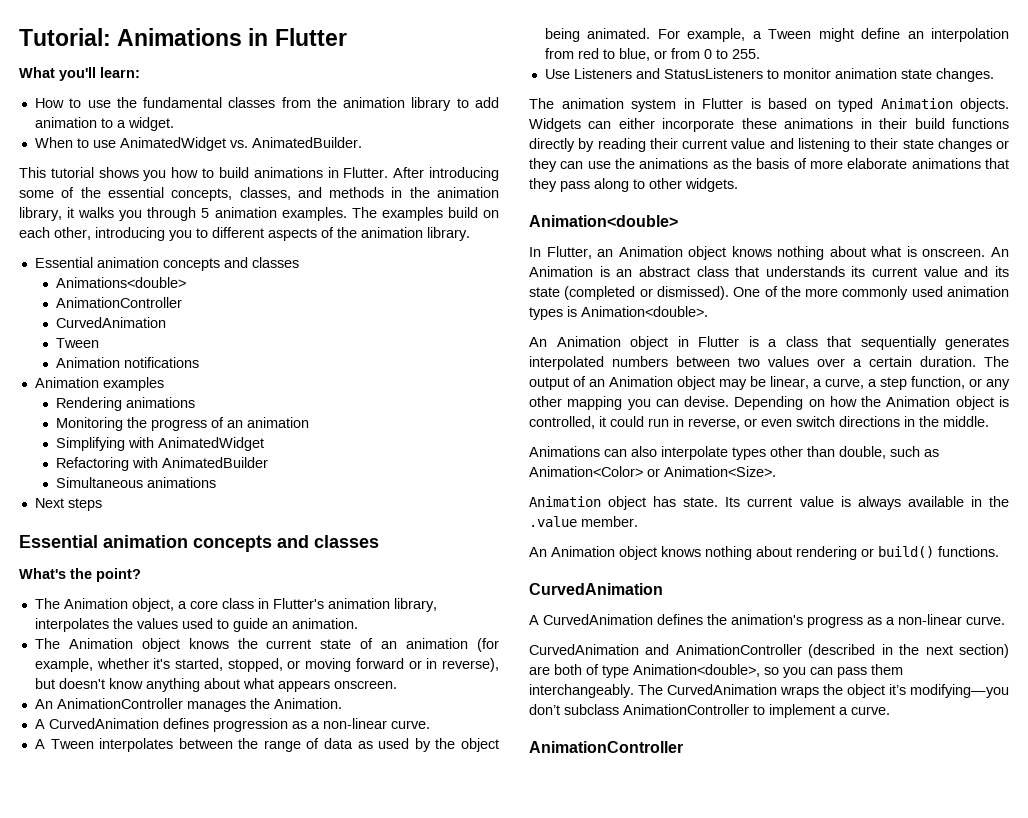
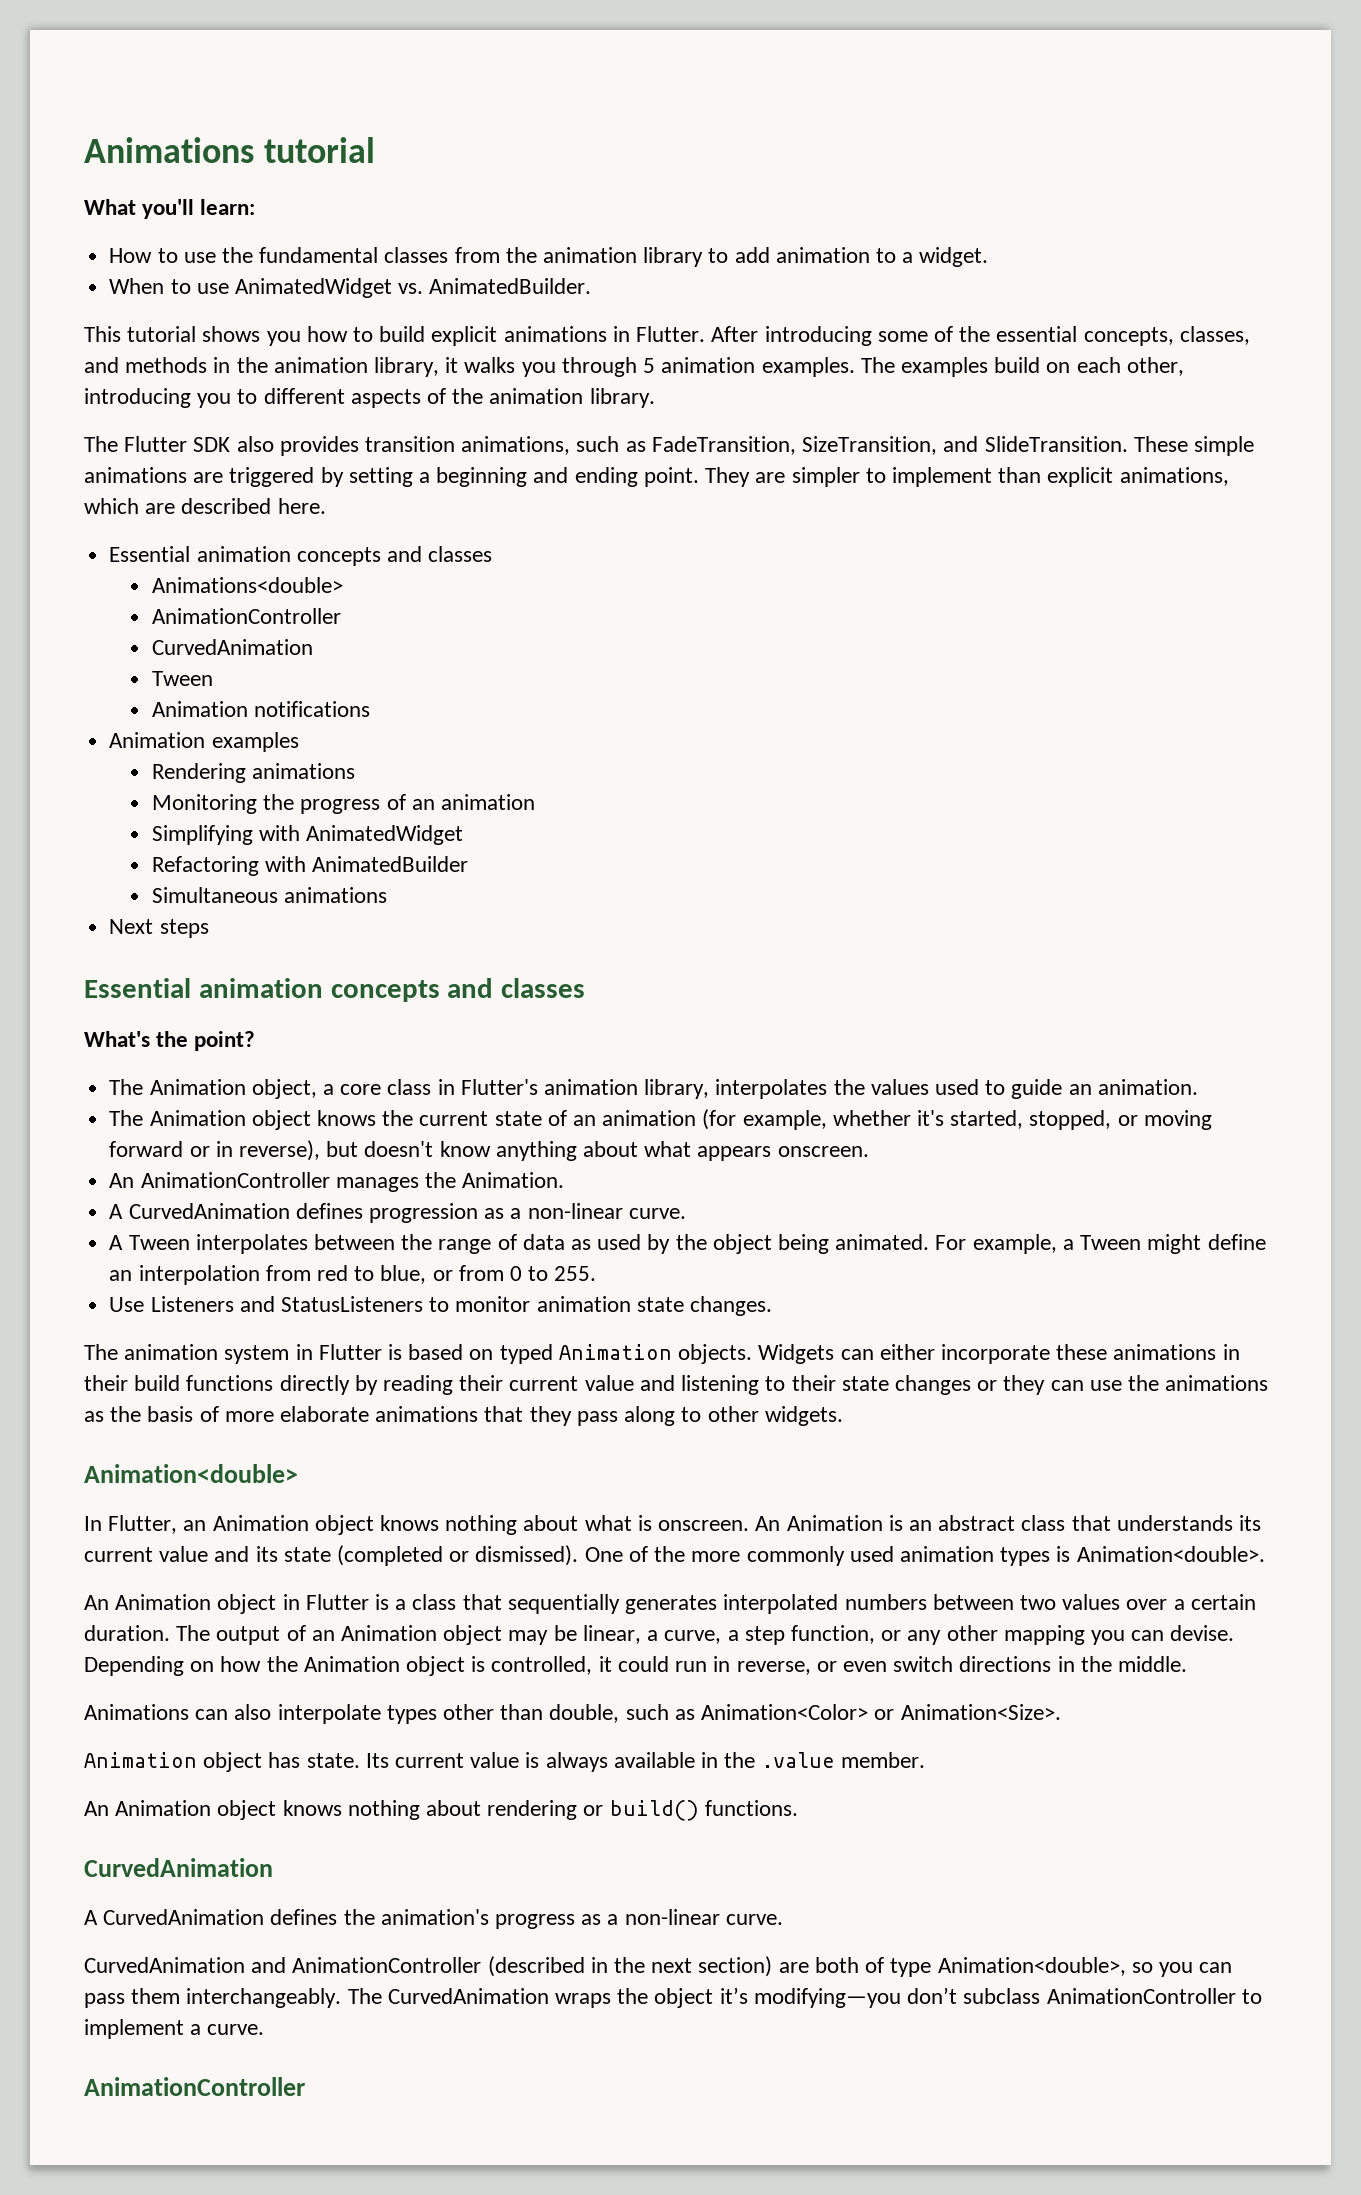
- Tutorial: Animations in Flutter
+ Animations tutorial
- This tutorial shows you how to build animations in Flutter.
+ This tutorial shows you how to build explicit animations in Flutter.
+ The Flutter SDK also provides transition animations, such as FadeTransition, SizeTransition, and SlideTransition. These simple animations are triggered by setting a beginning and ending point. They are simpler to implement than explicit animations, which are described here.

